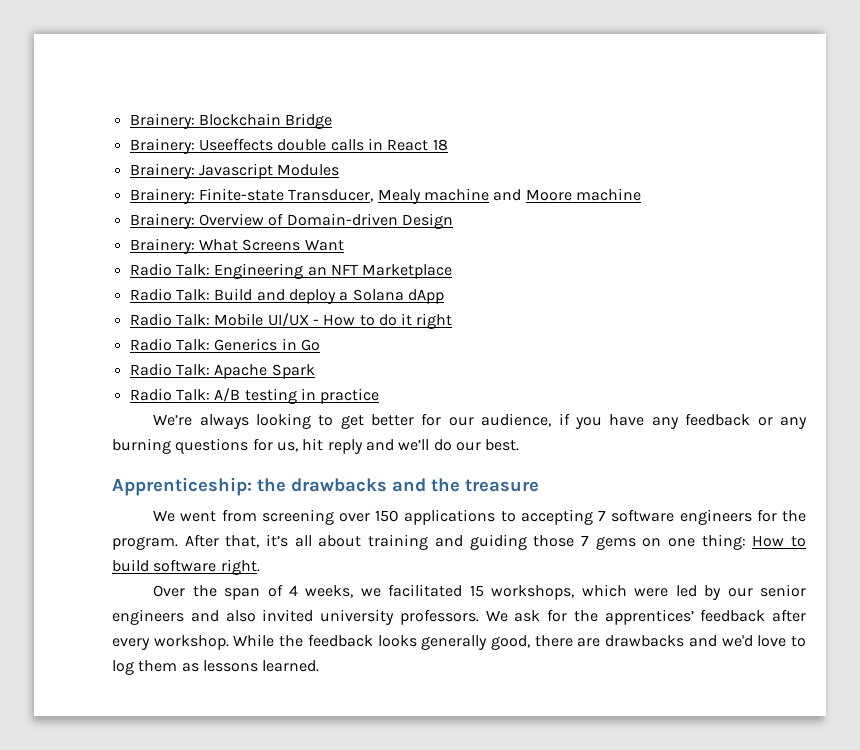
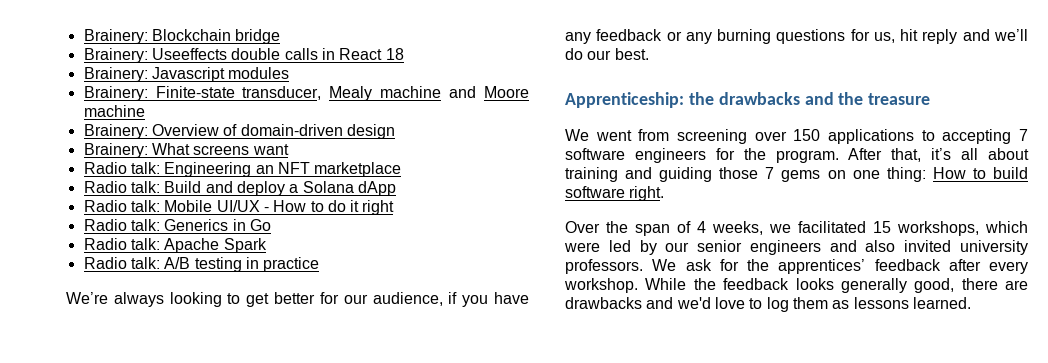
- Brainery: Blockchain Bridge
+ Brainery: Blockchain bridge
- Brainery: Javascript Modules
+ Brainery: Javascript modules
- Brainery: Finite-state Transducer, Mealy machine and Moore machine
+ Brainery: Finite-state transducer, Mealy machine and Moore machine
- Brainery: Overview of Domain-driven Design
+ Brainery: Overview of domain-driven design
- Brainery: What Screens Want
- Radio Talk: Engineering an NFT Marketplace
- Radio Talk: Build and deploy a Solana dApp
+ Brainery: What screens want
+ Radio talk: Engineering an NFT marketplace
+ Radio talk: Build and deploy a Solana dApp
- Radio Talk: Mobile UI/UX - How to do it right
+ Radio talk: Mobile UI/UX - How to do it right
- Radio Talk: Generics in Go
+ Radio talk: Generics in Go
- Radio Talk: Apache Spark
+ Radio talk: Apache Spark
- Radio Talk: A/B testing in practice
+ Radio talk: A/B testing in practice

